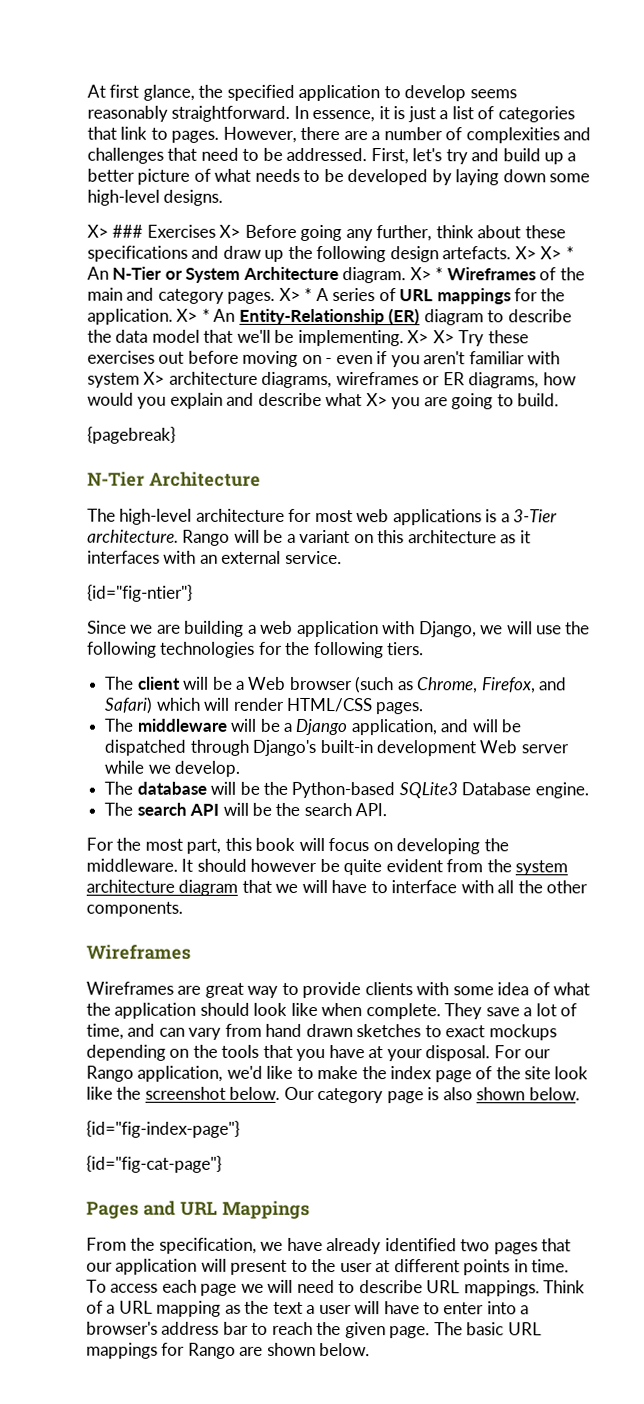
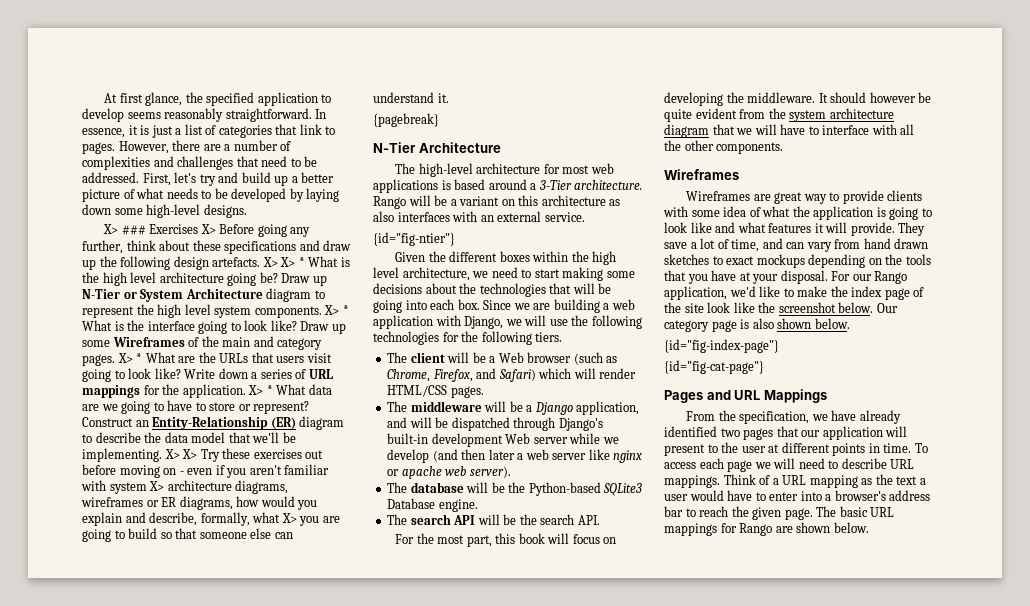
- X> X> * An N-Tier or System Architecture diagram. X> * Wireframes of the main and category pages.
+ X> X> * What is the high level architecture going be? Draw up N-Tier or System Architecture diagram to represent the high level system components. X> * What is the interface going to look like? Draw up some Wireframes of the main and category pages.
- X> * A series of URL mappings for the application.
+ X> * What are the URLs that users visit going to look like? Write down a series of URL mappings for the application.
- X> * An Entity-Relationship (ER) diagram to describe the data model that we'll be implementing.
+ X> * What data are we going to have to store or represent? Construct an Entity-Relationship (ER) diagram to describe the data model that we'll be implementing.
- X> X> Try these exercises out before moving on - even if you aren't familiar with system X> architecture diagrams, wireframes or ER diagrams, how would you explain and describe what X> you are going to build.
+ X> X> Try these exercises out before moving on - even if you aren't familiar with system X> architecture diagrams, wireframes or ER diagrams, how would you explain and describe, formally, what X> you are going to build so that someone else can understand it.
- The high-level architecture for most web applications is a 3-Tier architecture.
+ The high-level architecture for most web applications is based around a 3-Tier architecture.
- Rango will be a variant on this architecture as it interfaces with an external service.
+ Rango will be a variant on this architecture as also interfaces with an external service.
+ Given the different boxes within the high level architecture, we need to start making some decisions about the technologies that will be going into each box.
- The middleware will be a Django application, and will be dispatched through Django's built-in development Web server while we develop.
+ The middleware will be a Django application, and will be dispatched through Django's built-in development Web server while we develop (and then later a web server like nginx or apache web server).
- Wireframes are great way to provide clients with some idea of what the application should look like when complete.
+ Wireframes are great way to provide clients with some idea of what the application is going to look like and what features it will provide.
- Think of a URL mapping as the text a user will have to enter into a browser's address bar to reach the given page.
+ Think of a URL mapping as the text a user would have to enter into a browser's address bar to reach the given page.

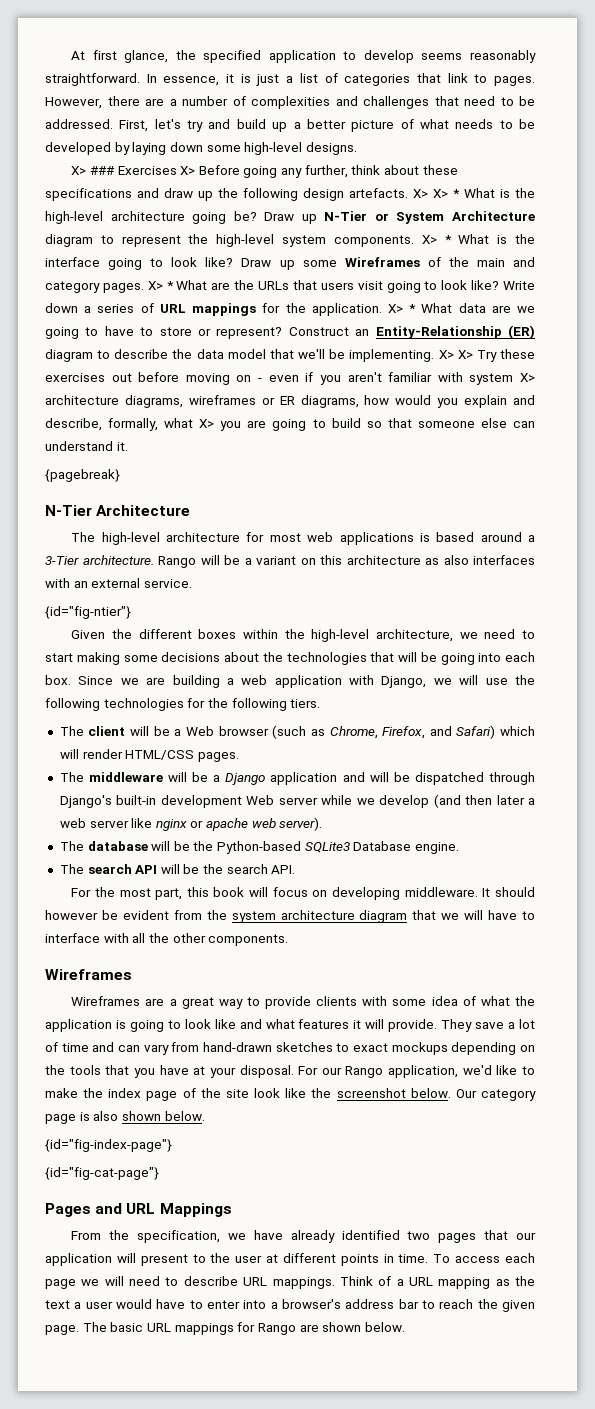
- X> X> * What is the high level architecture going be?
+ X> X> * What is the high-level architecture going be?
- Draw up N-Tier or System Architecture diagram to represent the high level system components.
+ Draw up N-Tier or System Architecture diagram to represent the high-level system components.
- Given the different boxes within the high level architecture, we need to start making some decisions about the technologies that will be going into each box.
+ Given the different boxes within the high-level architecture, we need to start making some decisions about the technologies that will be going into each box.
- The middleware will be a Django application, and will be dispatched through Django's built-in development Web server while we develop (and then later a web server like nginx or apache web server).
+ The middleware will be a Django application and will be dispatched through Django's built-in development Web server while we develop (and then later a web server like nginx or apache web server).
- For the most part, this book will focus on developing the middleware.
+ For the most part, this book will focus on developing middleware.
- It should however be quite evident from the system architecture diagram that we will have to interface with all the other components.
+ It should however be evident from the system architecture diagram that we will have to interface with all the other components.
- Wireframes are great way to provide clients with some idea of what the application is going to look like and what features it will provide.
+ Wireframes are a great way to provide clients with some idea of what the application is going to look like and what features it will provide.
- They save a lot of time, and can vary from hand drawn sketches to exact mockups depending on the tools that you have at your disposal.
+ They save a lot of time and can vary from hand-drawn sketches to exact mockups depending on the tools that you have at your disposal.

